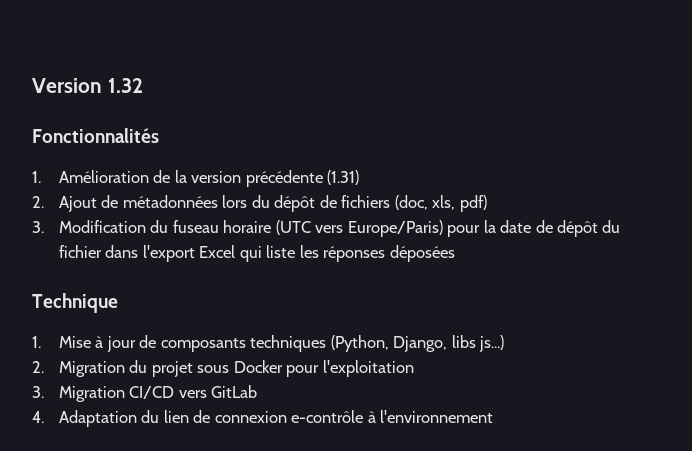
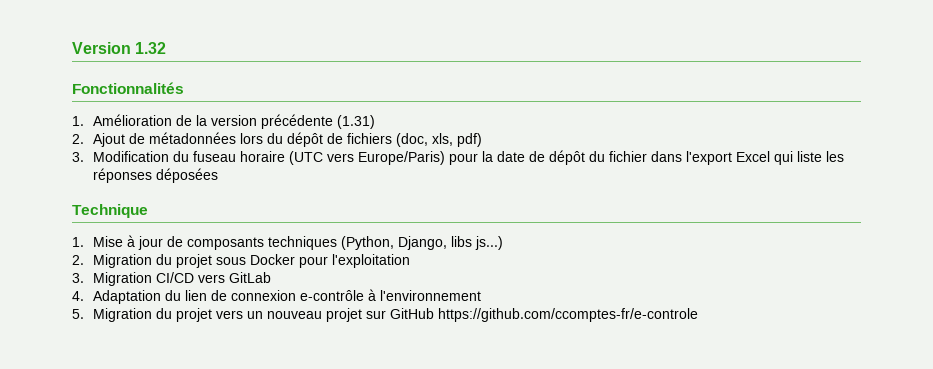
+ 5. Migration du projet vers un nouveau projet sur GitHub https://github.com/ccomptes-fr/e-controle

